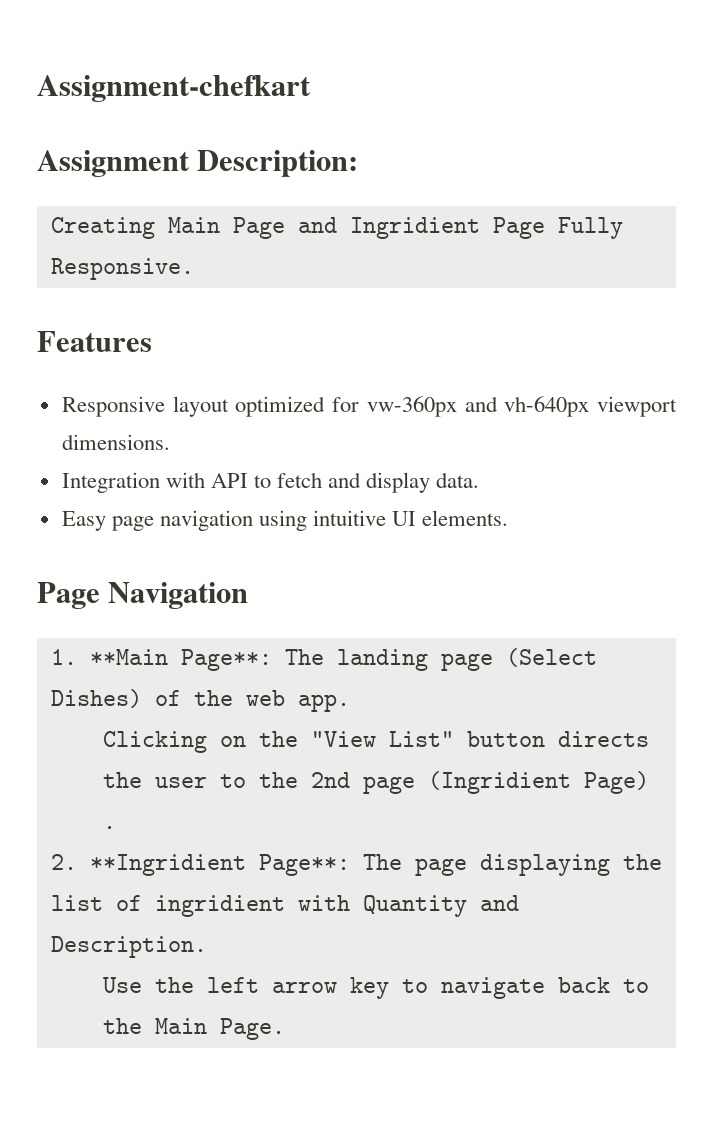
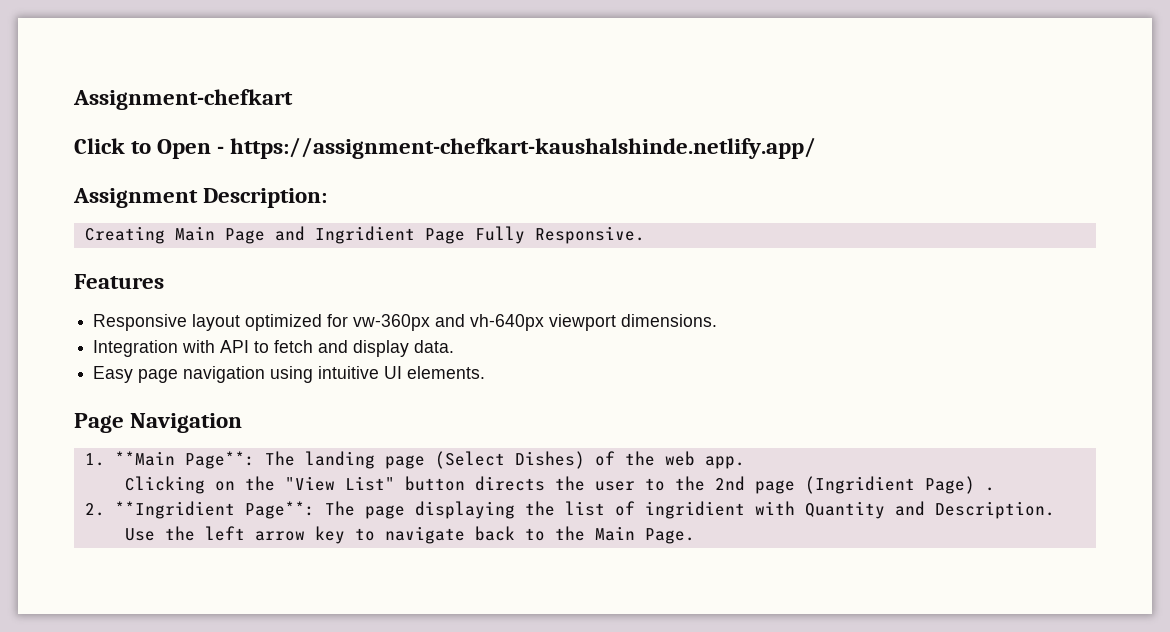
+ Click to Open - https://assignment-chefkart-kaushalshinde.netlify.app/

